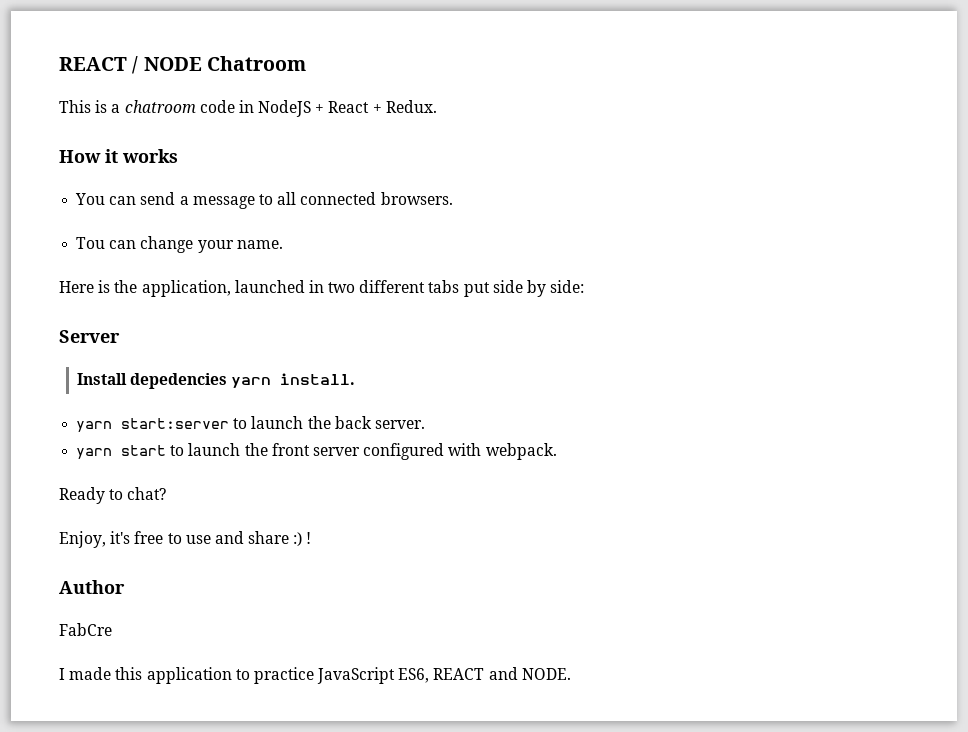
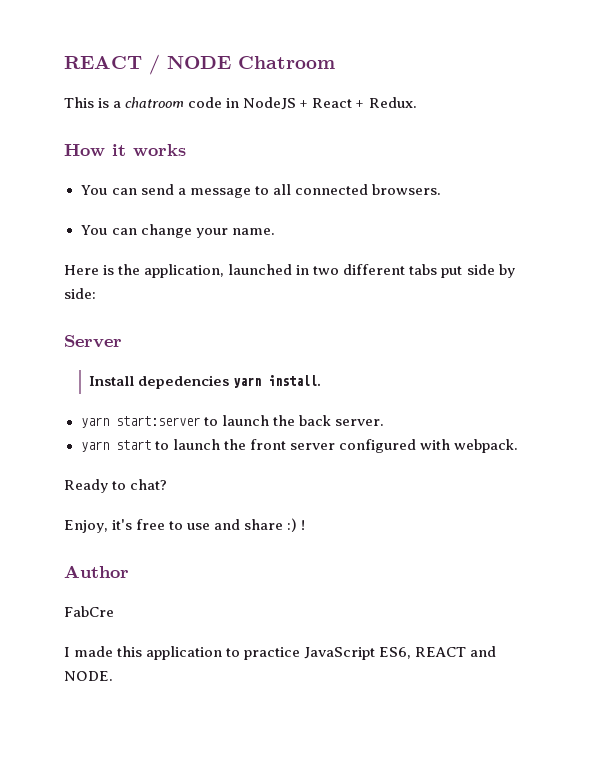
- Tou can change your name.
+ You can change your name.

